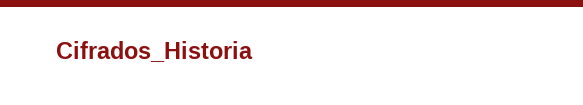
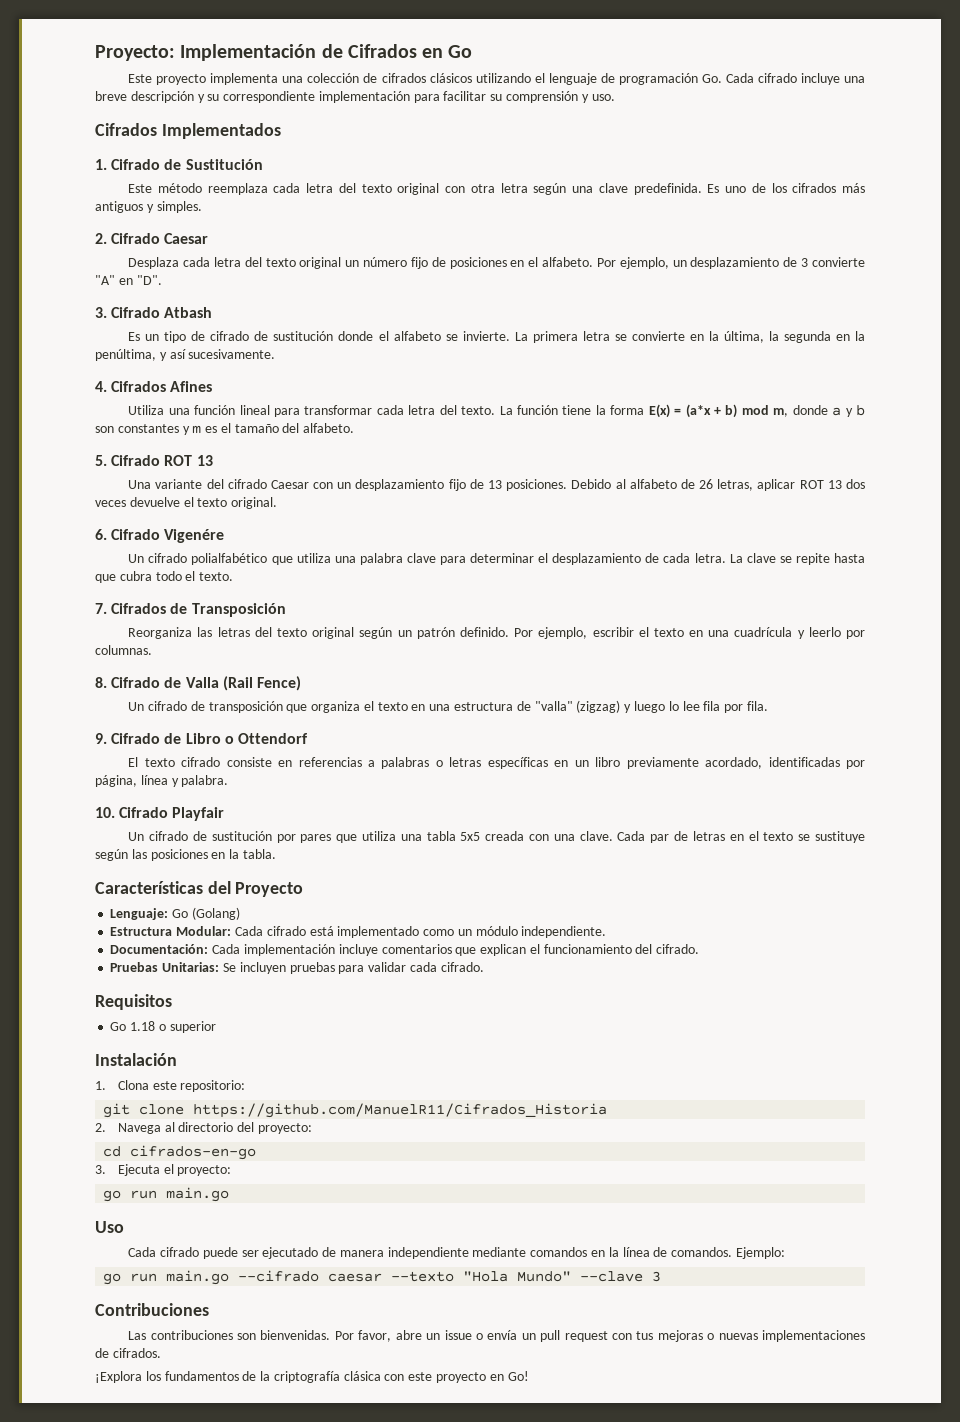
- Cifrados_Historia
+ Proyecto: Implementación de Cifrados en Go
+ Este proyecto implementa una colección de cifrados clásicos utilizando el lenguaje de programación Go. Cada cifrado incluye una breve descripción y su correspondiente implementación para facilitar su comprensión y uso.
+ Cifrados Implementados
+ 1. Cifrado de Sustitución
+ Este método reemplaza cada letra del texto original con otra letra según una clave predefinida. Es uno de los cifrados más antiguos y simples.
+ 2. Cifrado Caesar
+ Desplaza cada letra del texto original un número fijo de posiciones en el alfabeto. Por ejemplo, un desplazamiento de 3 convierte "A" en "D".
+ 3. Cifrado Atbash
+ Es un tipo de cifrado de sustitución donde el alfabeto se invierte. La primera letra se convierte en la última, la segunda en la penúltima, y así sucesivamente.
+ 4. Cifrados Afines
+ Utiliza una función lineal para transformar cada letra del texto. La función tiene la forma E(x) = (a*x + b) mod m, donde a y b son constantes y m es el tamaño del alfabeto.
+ 5. Cifrado ROT 13
+ Una variante del cifrado Caesar con un desplazamiento fijo de 13 posiciones. Debido al alfabeto de 26 letras, aplicar ROT 13 dos veces devuelve el texto original.
+ 6. Cifrado Vigenére
+ Un cifrado polialfabético que utiliza una palabra clave para determinar el desplazamiento de cada letra. La clave se repite hasta que cubra todo el texto.
+ 7. Cifrados de Transposición
+ Reorganiza las letras del texto original según un patrón definido. Por ejemplo, escribir el texto en una cuadrícula y leerlo por columnas.
+ 8. Cifrado de Valla (Rail Fence)
+ Un cifrado de transposición que organiza el texto en una estructura de "valla" (zigzag) y luego lo lee fila por fila.
+ 9. Cifrado de Libro o Ottendorf
+ El texto cifrado consiste en referencias a palabras o letras específicas en un libro previamente acordado, identificadas por página, línea y palabra.
+ 10. Cifrado Playfair
+ Un cifrado de sustitución por pares que utiliza una tabla 5x5 creada con una clave. Cada par de letras en el texto se sustituye según las posiciones en la tabla.
+ Características del Proyecto
+ Lenguaje: Go (Golang)
+ Estructura Modular: Cada cifrado está implementado como un módulo independiente.
+ Documentación: Cada implementación incluye comentarios que explican el funcionamiento del cifrado.
+ Pruebas Unitarias: Se incluyen pruebas para validar cada cifrado.
+ Requisitos
+ Go 1.18 o superior
+ Instalación
+ 1. Clona este repositorio:
+ git clone https://github.com/ManuelR11/Cifrados_Historia
+ 2. Navega al directorio del proyecto:
+ cd cifrados-en-go
+ 3. Ejecuta el proyecto:
+ go run main.go
+ Uso
+ Cada cifrado puede ser ejecutado de manera independiente mediante comandos en la línea de comandos. Ejemplo:
+ go run main.go --cifrado caesar --texto "Hola Mundo" --clave 3
+ Contribuciones
+ Las contribuciones son bienvenidas. Por favor, abre un issue o envía un pull request con tus mejoras o nuevas implementaciones de cifrados.
+ ¡Explora los fundamentos de la criptografía clásica con este proyecto en Go!

